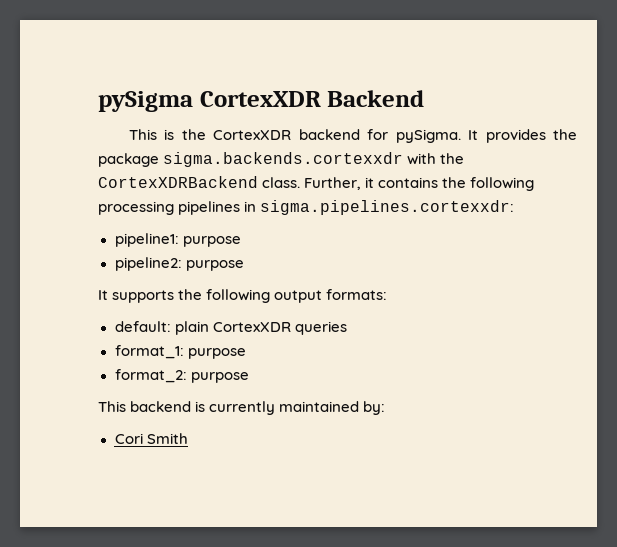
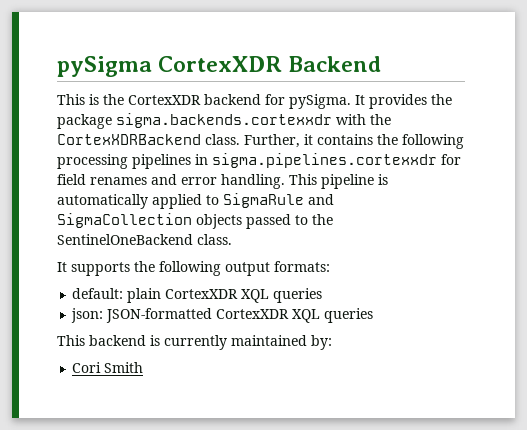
- Further, it contains the following processing pipelines in sigma.pipelines.cortexxdr:
- pipeline1: purpose
- pipeline2: purpose
+ Further, it contains the following processing pipelines in sigma.pipelines.cortexxdr for field renames and error handling. This pipeline is automatically applied to SigmaRule and SigmaCollection objects passed to the SentinelOneBackend class.
- default: plain CortexXDR queries
- format_1: purpose
- format_2: purpose
+ default: plain CortexXDR XQL queries
+ json: JSON-formatted CortexXDR XQL queries

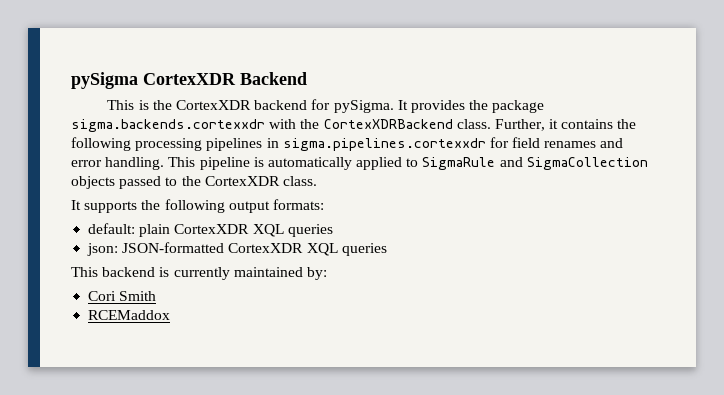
- This pipeline is automatically applied to SigmaRule and SigmaCollection objects passed to the SentinelOneBackend class.
+ This pipeline is automatically applied to SigmaRule and SigmaCollection objects passed to the CortexXDR class.
+ RCEMaddox

